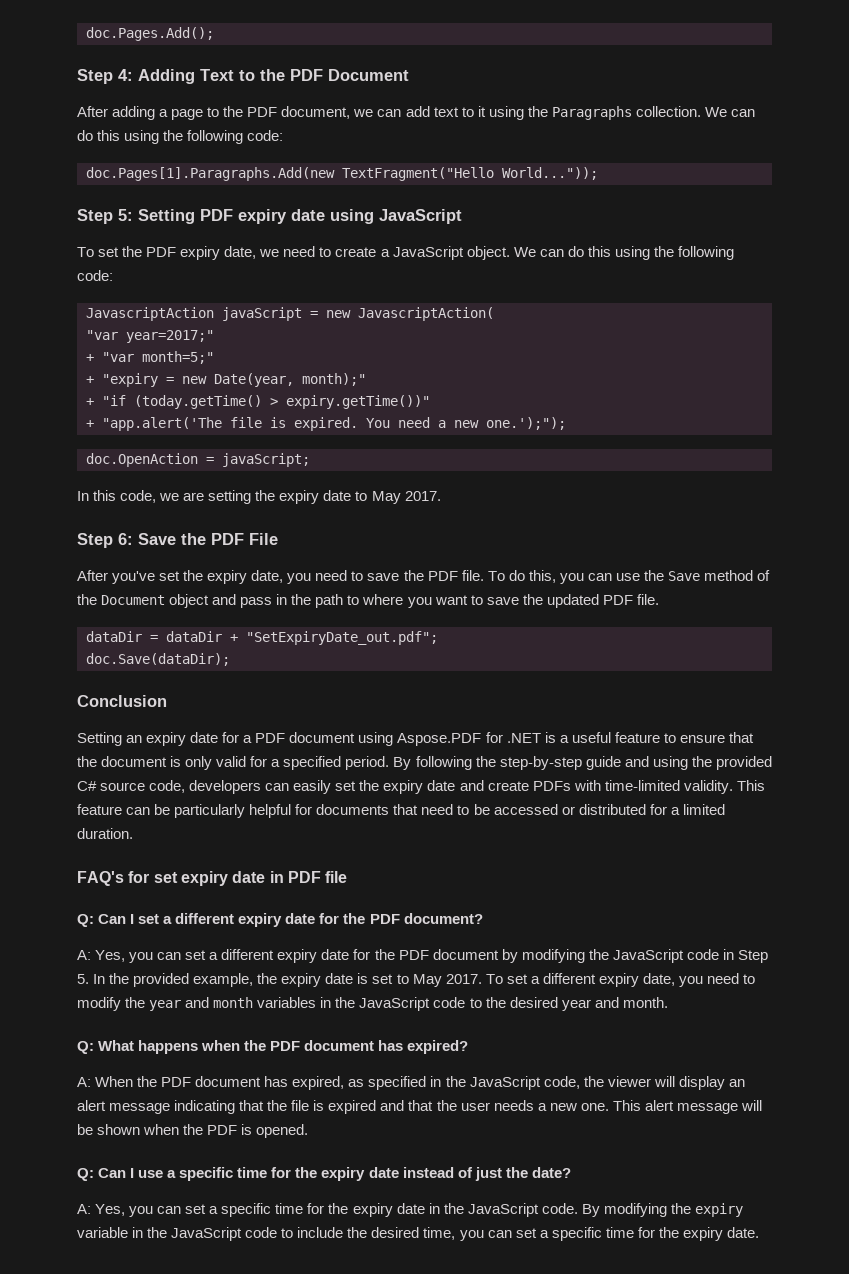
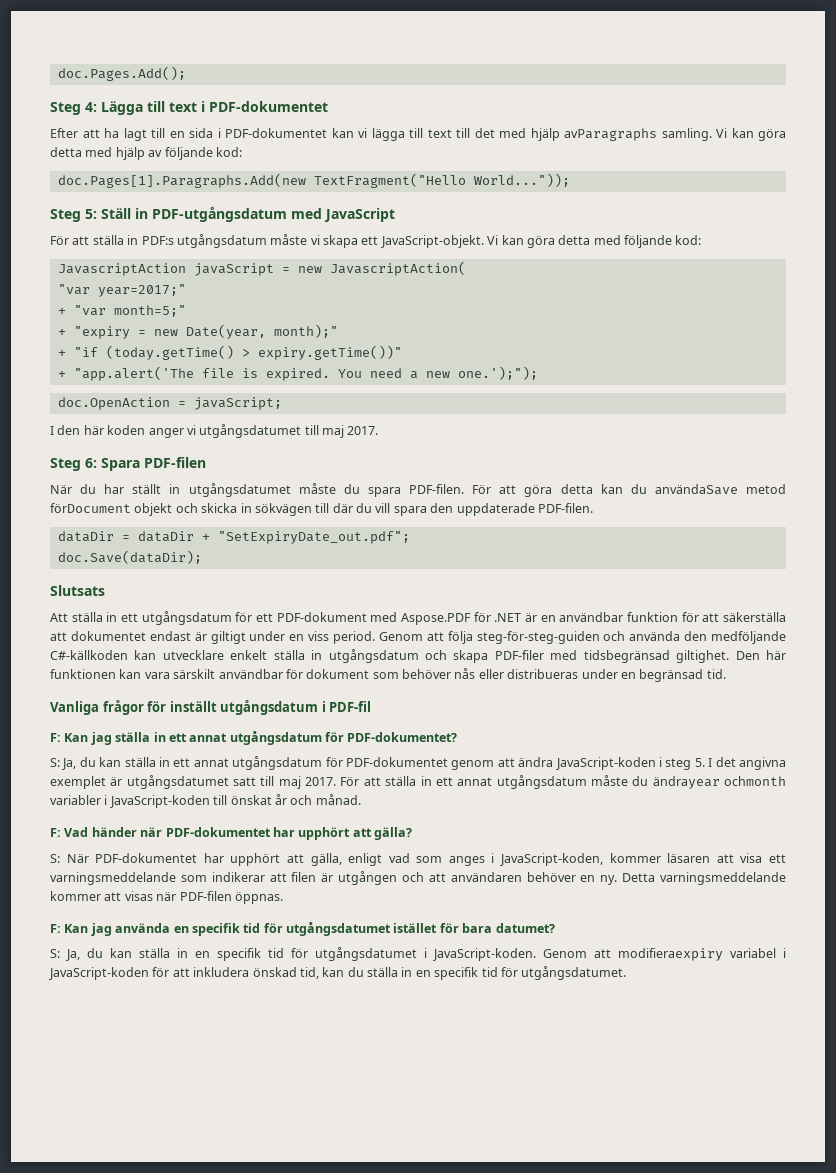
- Step 4: Adding Text to the PDF Document
- After adding a page to the PDF document, we can add text to it using the Paragraphs collection. We can do this using the following code:
+ Steg 4: Lägga till text i PDF-dokumentet
+ Efter att ha lagt till en sida i PDF-dokumentet kan vi lägga till text till det med hjälp avParagraphs samling. Vi kan göra detta med hjälp av följande kod:
  doc.Pages[1].Paragraphs.Add(new TextFragment("Hello World..."));
- Step 5: Setting PDF expiry date using JavaScript
- To set the PDF expiry date, we need to create a JavaScript object. We can do this using the following code:
+ Steg 5: Ställ in PDF-utgångsdatum med JavaScript
+ För att ställa in PDF:s utgångsdatum måste vi skapa ett JavaScript-objekt. Vi kan göra detta med följande kod:
- In this code, we are setting the expiry date to May 2017.
- Step 6: Save the PDF File
- After you've set the expiry date, you need to save the PDF file. To do this, you can use the Save method of the Document object and pass in the path to where you want to save the updated PDF file.
+ I den här koden anger vi utgångsdatumet till maj 2017.
+ Steg 6: Spara PDF-filen
+ När du har ställt in utgångsdatumet måste du spara PDF-filen. För att göra detta kan du användaSave metod förDocument objekt och skicka in sökvägen till där du vill spara den uppdaterade PDF-filen.
- Conclusion
- Setting an expiry date for a PDF document using Aspose.PDF for .NET is a useful feature to ensure that the document is only valid for a specified period. By following the step-by-step guide and using the provided C# source code, developers can easily set the expiry date and create PDFs with time-limited validity. This feature can be particularly helpful for documents that need to be accessed or distributed for a limited duration.
- FAQ's for set expiry date in PDF file
- Q: Can I set a different expiry date for the PDF document?
- A: Yes, you can set a different expiry date for the PDF document by modifying the JavaScript code in Step 5. In the provided example, the expiry date is set to May 2017. To set a different expiry date, you need to modify the year and month variables in the JavaScript code to the desired year and month.
- Q: What happens when the PDF document has expired?
- A: When the PDF document has expired, as specified in the JavaScript code, the viewer will display an alert message indicating that the file is expired and that the user needs a new one. This alert message will be shown when the PDF is opened.
- Q: Can I use a specific time for the expiry date instead of just the date?
- A: Yes, you can set a specific time for the expiry date in the JavaScript code. By modifying the expiry variable in the JavaScript code to include the desired time, you can set a specific time for the expiry date.
+ Slutsats
+ Att ställa in ett utgångsdatum för ett PDF-dokument med Aspose.PDF för .NET är en användbar funktion för att säkerställa att dokumentet endast är giltigt under en viss period. Genom att följa steg-för-steg-guiden och använda den medföljande C#-källkoden kan utvecklare enkelt ställa in utgångsdatum och skapa PDF-filer med tidsbegränsad giltighet. Den här funktionen kan vara särskilt användbar för dokument som behöver nås eller distribueras under en begränsad tid.
+ Vanliga frågor för inställt utgångsdatum i PDF-fil
+ F: Kan jag ställa in ett annat utgångsdatum för PDF-dokumentet?
+ S: Ja, du kan ställa in ett annat utgångsdatum för PDF-dokumentet genom att ändra JavaScript-koden i steg 5. I det angivna exemplet är utgångsdatumet satt till maj 2017. För att ställa in ett annat utgångsdatum måste du ändrayear ochmonth variabler i JavaScript-koden till önskat år och månad.
+ F: Vad händer när PDF-dokumentet har upphört att gälla?
+ S: När PDF-dokumentet har upphört att gälla, enligt vad som anges i JavaScript-koden, kommer läsaren att visa ett varningsmeddelande som indikerar att filen är utgången och att användaren behöver en ny. Detta varningsmeddelande kommer att visas när PDF-filen öppnas.
+ F: Kan jag använda en specifik tid för utgångsdatumet istället för bara datumet?
+ S: Ja, du kan ställa in en specifik tid för utgångsdatumet i JavaScript-koden. Genom att modifieraexpiry variabel i JavaScript-koden för att inkludera önskad tid, kan du ställa in en specifik tid för utgångsdatumet.

